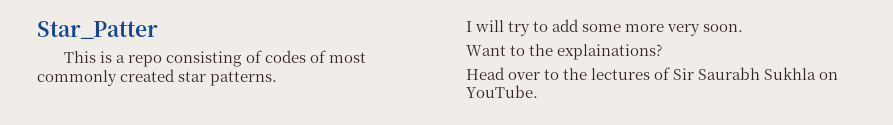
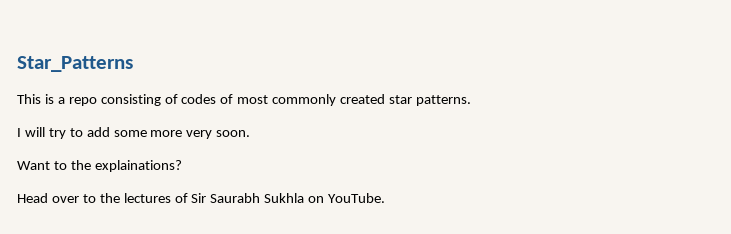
- Star_Patter
+ Star_Patterns

